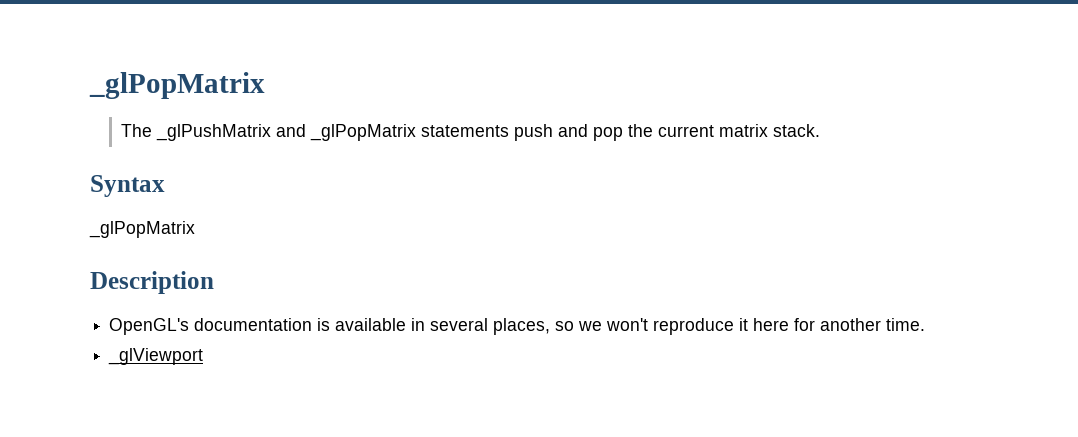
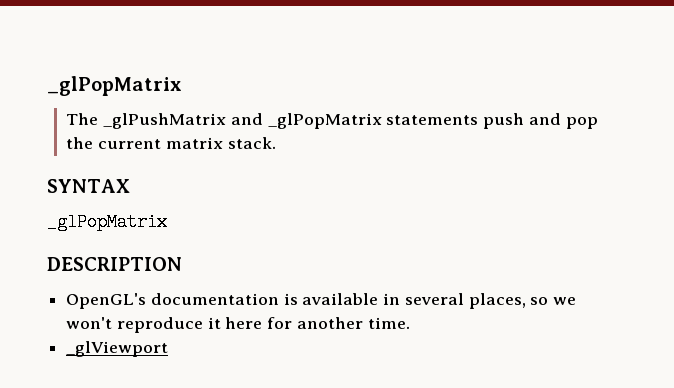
- Syntax
+ SYNTAX
  _glPopMatrix
- Description
+ DESCRIPTION

